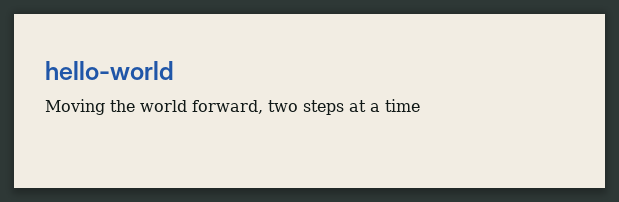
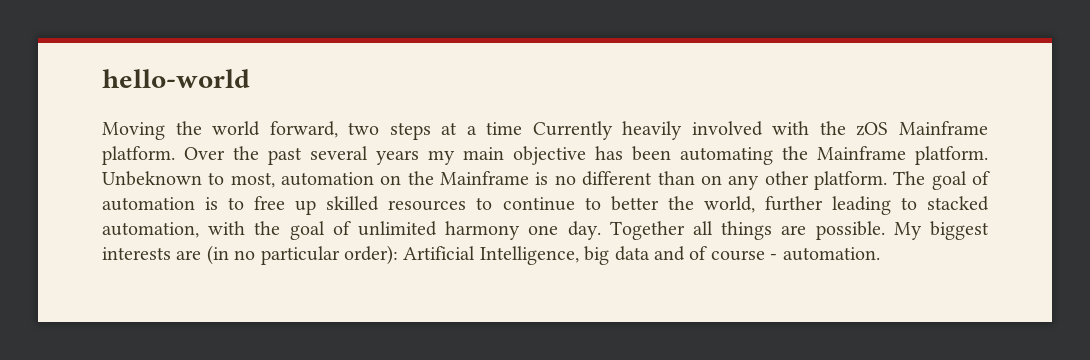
- Moving the world forward, two steps at a time
+ Moving the world forward, two steps at a time Currently heavily involved with the zOS Mainframe platform. Over the past several years my main objective has been automating the Mainframe platform. Unbeknown to most, automation on the Mainframe is no different than on any other platform. The goal of automation is to free up skilled resources to continue to better the world, further leading to stacked automation, with the goal of unlimited harmony one day. Together all things are possible. My biggest interests are (in no particular order): Artificial Intelligence, big data and of course - automation.

